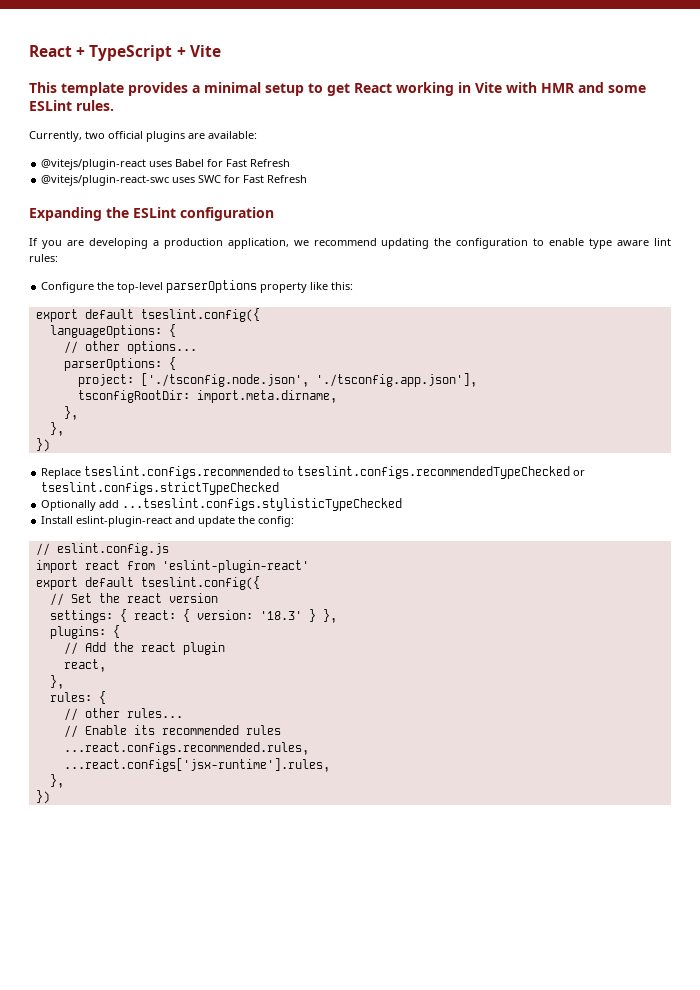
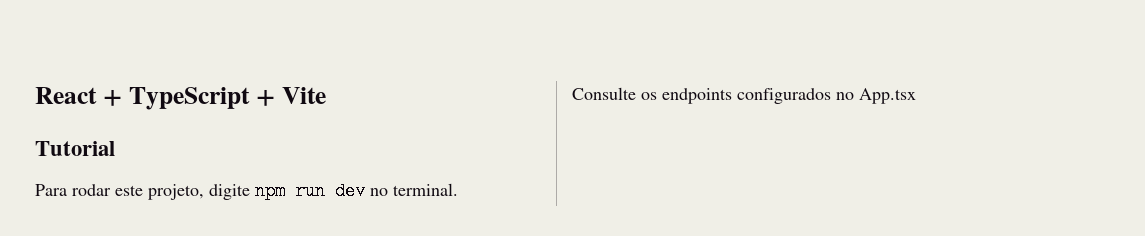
- This template provides a minimal setup to get React working in Vite with HMR and some ESLint rules.
- Currently, two official plugins are available:
- @vitejs/plugin-react uses Babel for Fast Refresh
- @vitejs/plugin-react-swc uses SWC for Fast Refresh
- Expanding the ESLint configuration
- If you are developing a production application, we recommend updating the configuration to enable type aware lint rules:
- Configure the top-level parserOptions property like this:
- export default tseslint.config({
- languageOptions: {
- // other options...
- parserOptions: {
- project: ['./tsconfig.node.json', './tsconfig.app.json'],
- tsconfigRootDir: import.meta.dirname,
- },
- },
- })
- Replace tseslint.configs.recommended to tseslint.configs.recommendedTypeChecked or tseslint.configs.strictTypeChecked
- Optionally add ...tseslint.configs.stylisticTypeChecked
- Install eslint-plugin-react and update the config:
- // eslint.config.js
- import react from 'eslint-plugin-react'
- export default tseslint.config({
- // Set the react version
- settings: { react: { version: '18.3' } },
- plugins: {
- // Add the react plugin
- react,
- },
- rules: {
- // other rules...
- // Enable its recommended rules
- ...react.configs.recommended.rules,
- ...react.configs['jsx-runtime'].rules,
- },
- })
+ Tutorial
+ Para rodar este projeto, digite npm run dev no terminal.
+ Consulte os endpoints configurados no App.tsx

